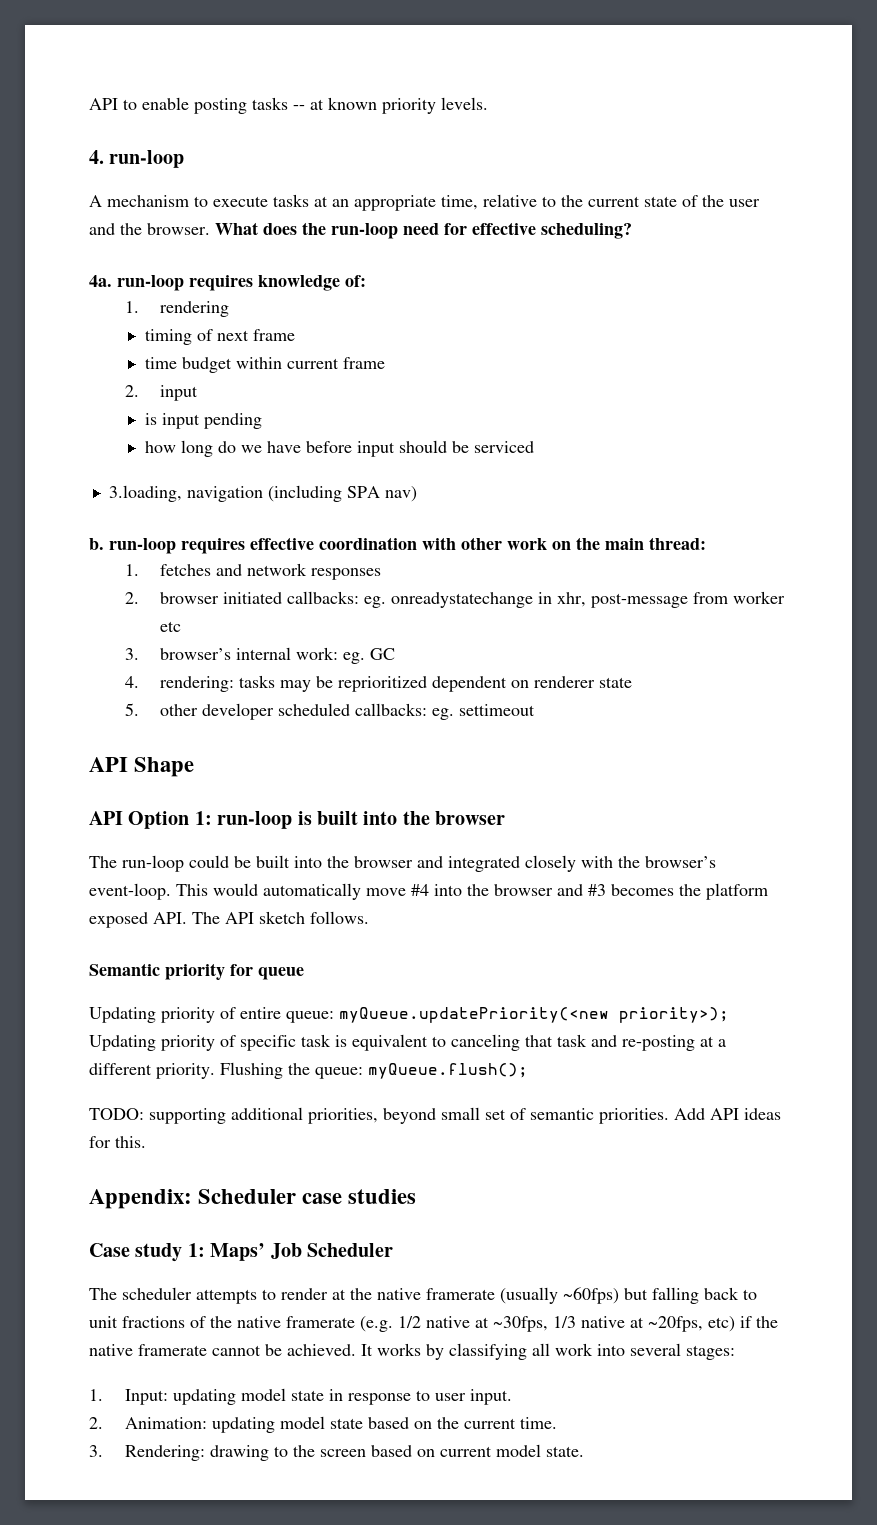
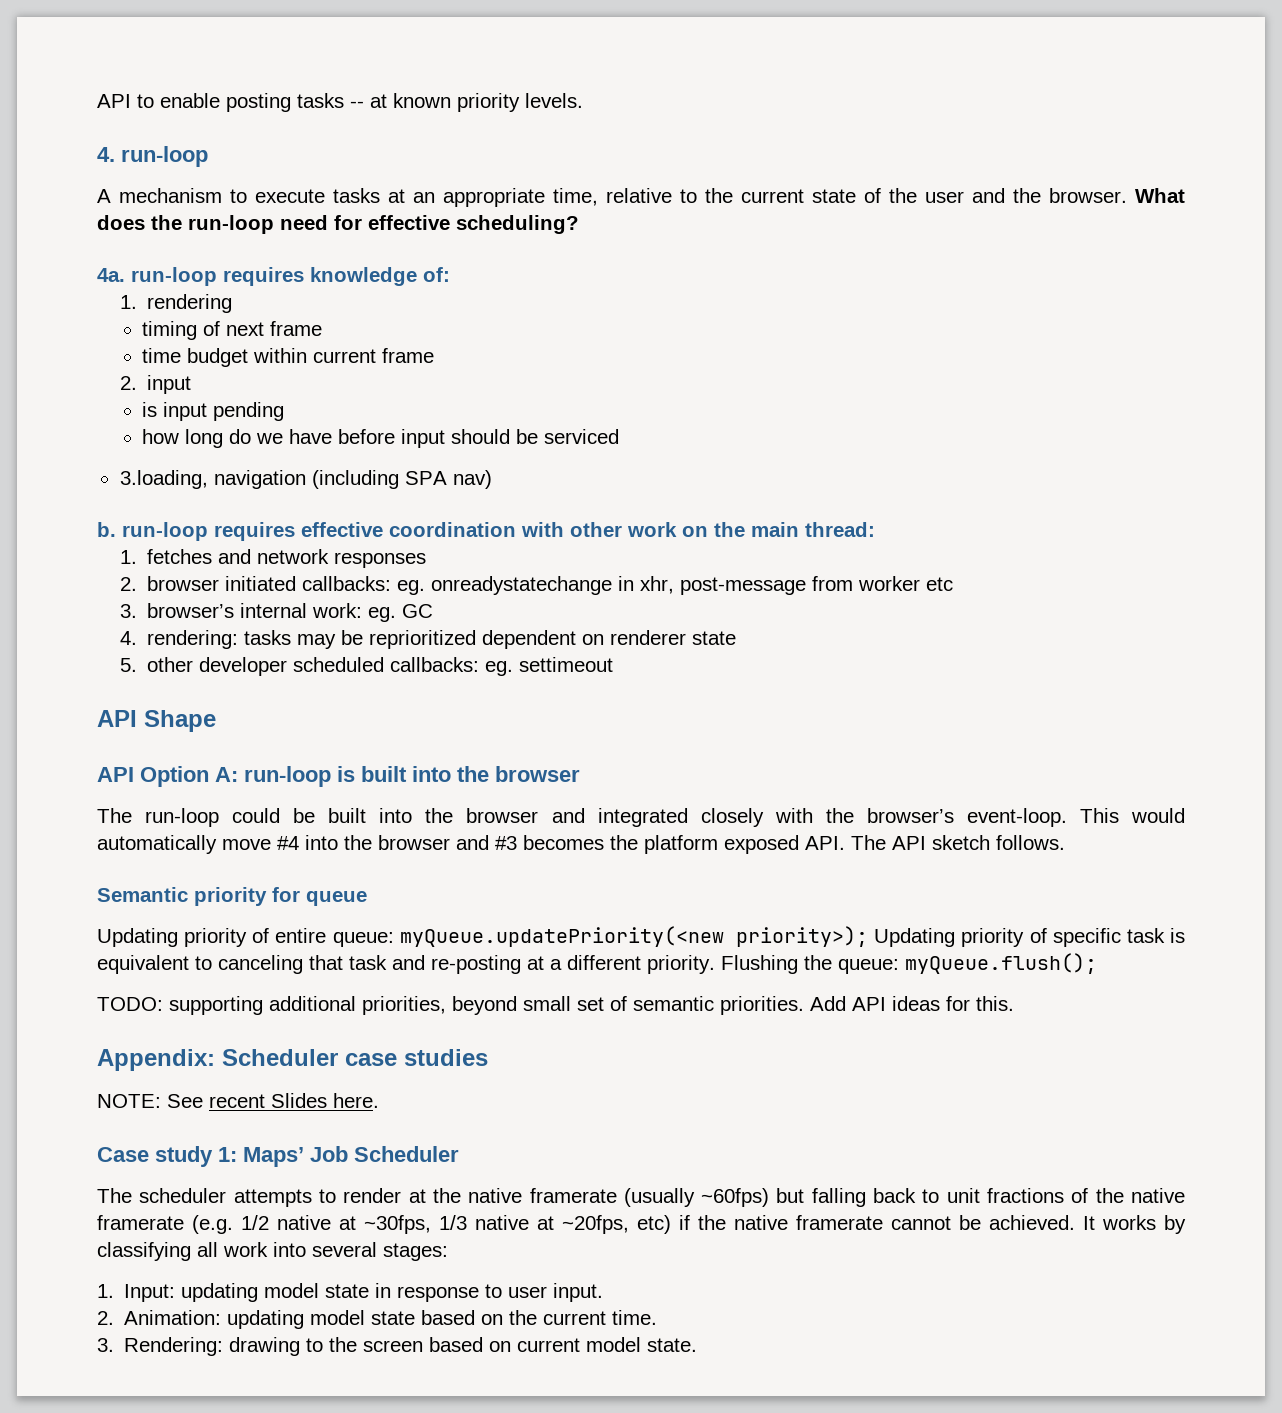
- API Option 1: run-loop is built into the browser
+ API Option A: run-loop is built into the browser
+ NOTE: See recent Slides here.

